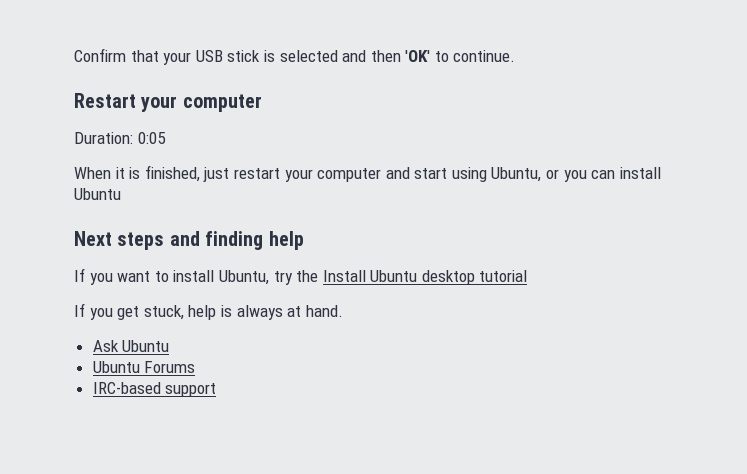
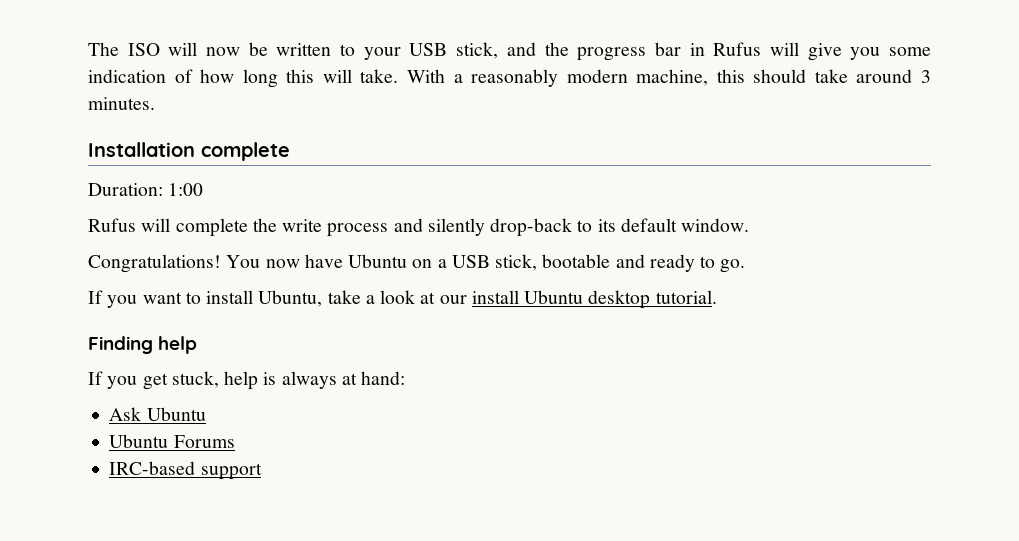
- Confirm that your USB stick is selected and then 'OK' to continue.
- Restart your computer
- Duration: 0:05
- When it is finished, just restart your computer and start using Ubuntu, or you can install Ubuntu
- Next steps and finding help
+ The ISO will now be written to your USB stick, and the progress bar in Rufus will give you some indication of how long this will take. With a reasonably modern machine, this should take around 3 minutes.
+ Installation complete
+ Duration: 1:00
+ Rufus will complete the write process and silently drop-back to its default window.
+ Congratulations! You now have Ubuntu on a USB stick, bootable and ready to go.
- If you want to install Ubuntu, try the Install Ubuntu desktop tutorial
+ If you want to install Ubuntu, take a look at our install Ubuntu desktop tutorial.
+ Finding help
- If you get stuck, help is always at hand.
+ If you get stuck, help is always at hand:

